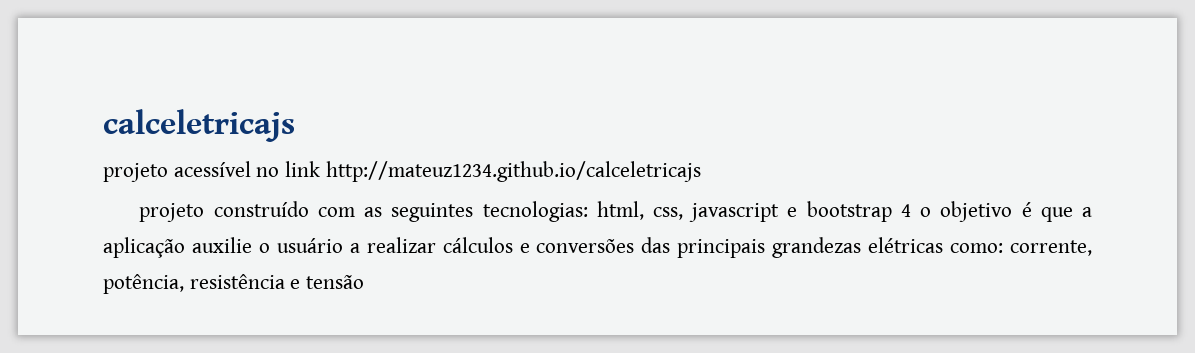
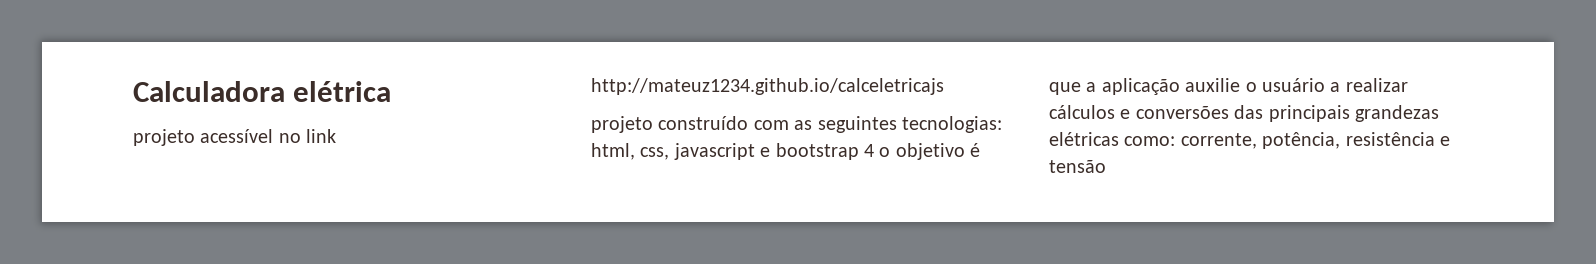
- calceletricajs
+ Calculadora elétrica

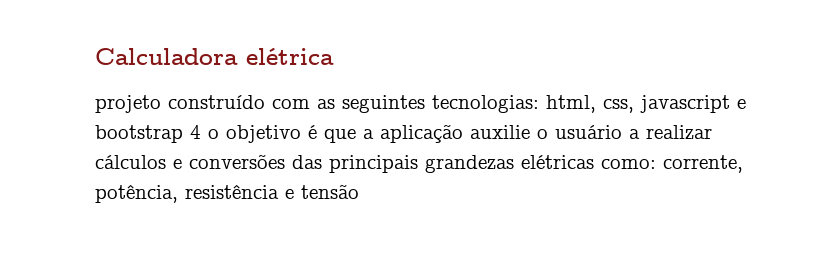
- projeto acessível no link http://mateuz1234.github.io/calceletricajs

